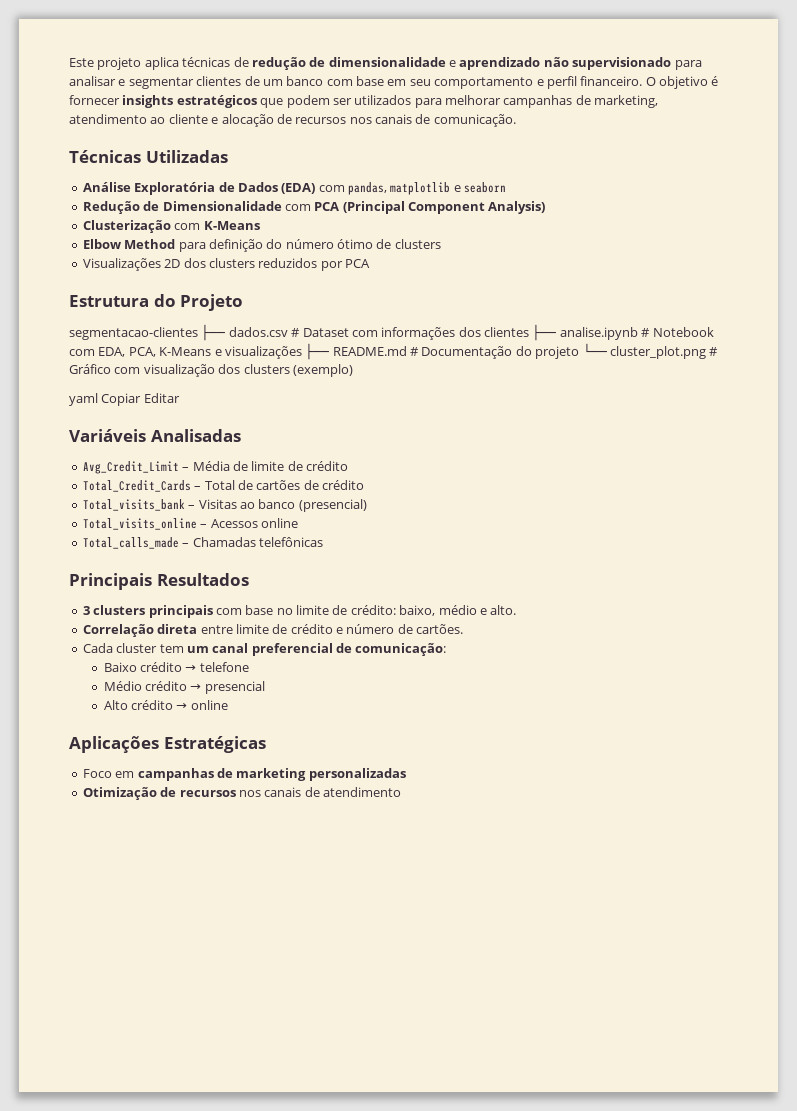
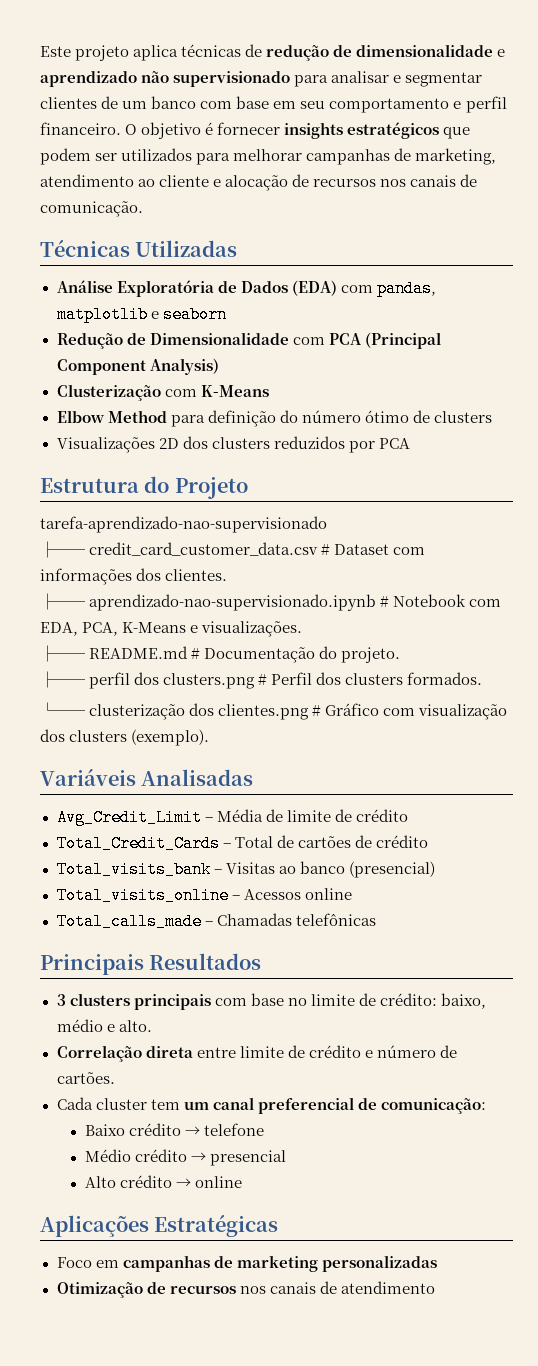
- segmentacao-clientes ├── dados.csv # Dataset com informações dos clientes ├── analise.ipynb # Notebook com EDA, PCA, K-Means e visualizações ├── README.md # Documentação do projeto └── cluster_plot.png # Gráfico com visualização dos clusters (exemplo)
- yaml Copiar Editar
+ tarefa-aprendizado-nao-supervisionado
+ ├── credit_card_customer_data.csv # Dataset com informações dos clientes.
+ ├── aprendizado-nao-supervisionado.ipynb # Notebook com EDA, PCA, K-Means e visualizações.
+ ├── README.md # Documentação do projeto.
+ ├── perfil dos clusters.png # Perfil dos clusters formados.
+ └── clusterização dos clientes.png # Gráfico com visualização dos clusters (exemplo).

